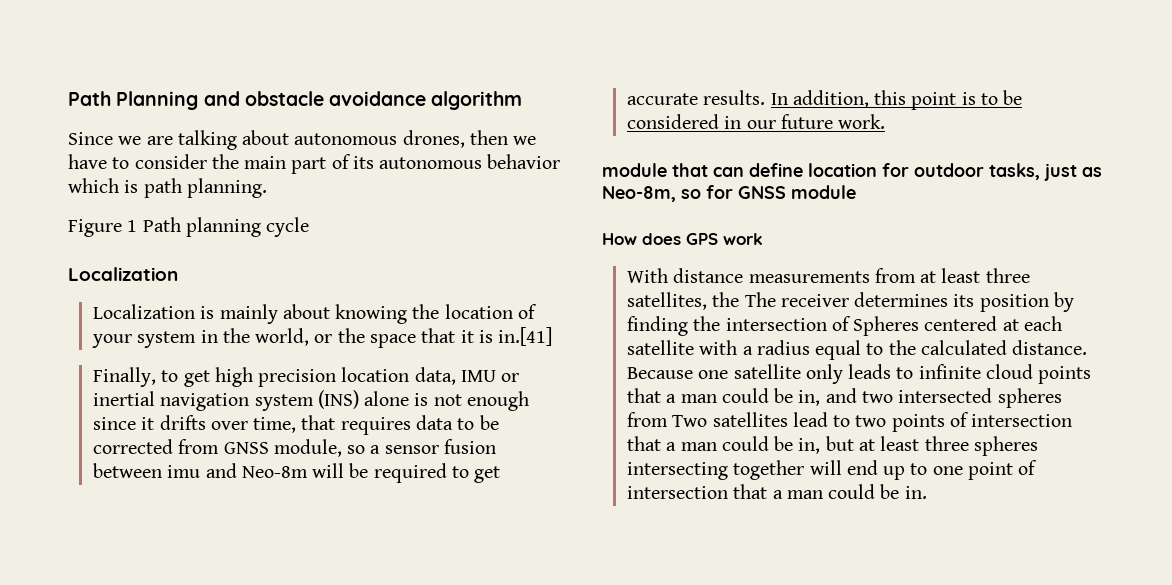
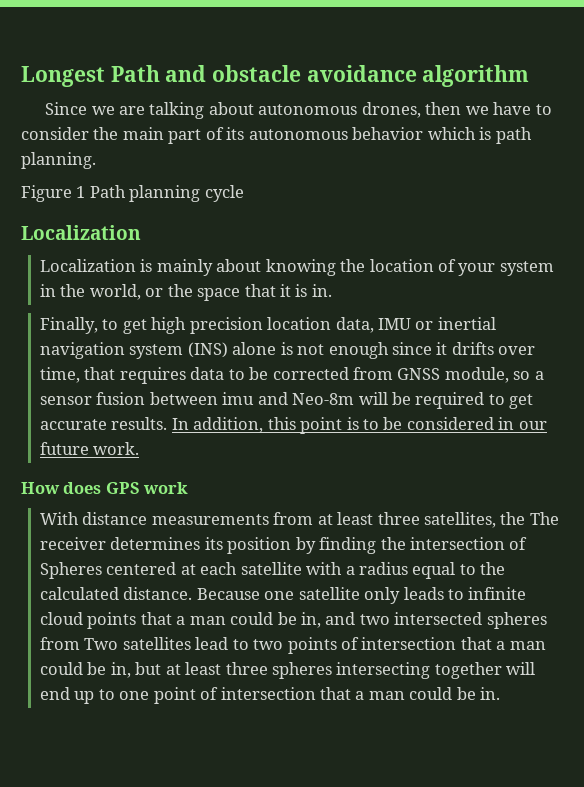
- Path Planning and obstacle avoidance algorithm
+ Longest Path and obstacle avoidance algorithm
- Localization is mainly about knowing the location of your system in the world, or the space that it is in.[41]
+ Localization is mainly about knowing the location of your system in the world, or the space that it is in.
- module that can define location for outdoor tasks, just as Neo-8m, so for GNSS module

